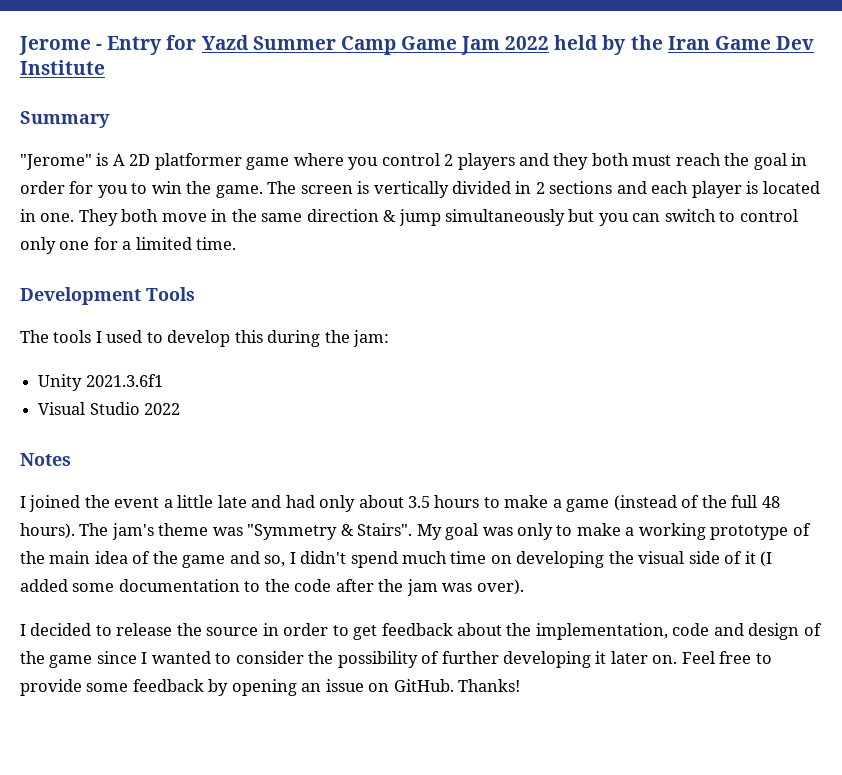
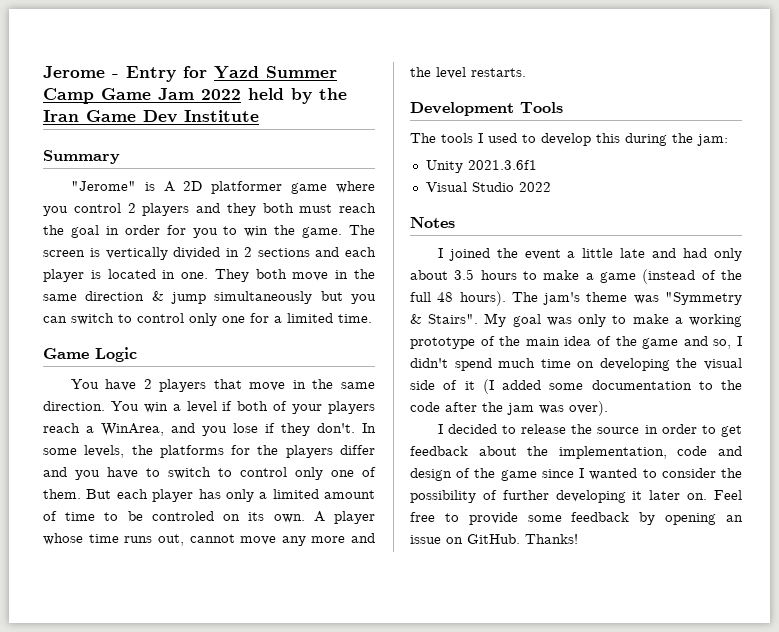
+ Game Logic
+ You have 2 players that move in the same direction. You win a level if both of your players reach a WinArea, and you lose if they don't. In some levels, the platforms for the players differ and you have to switch to control only one of them. But each player has only a limited amount of time to be controled on its own. A player whose time runs out, cannot move any more and the level restarts.

